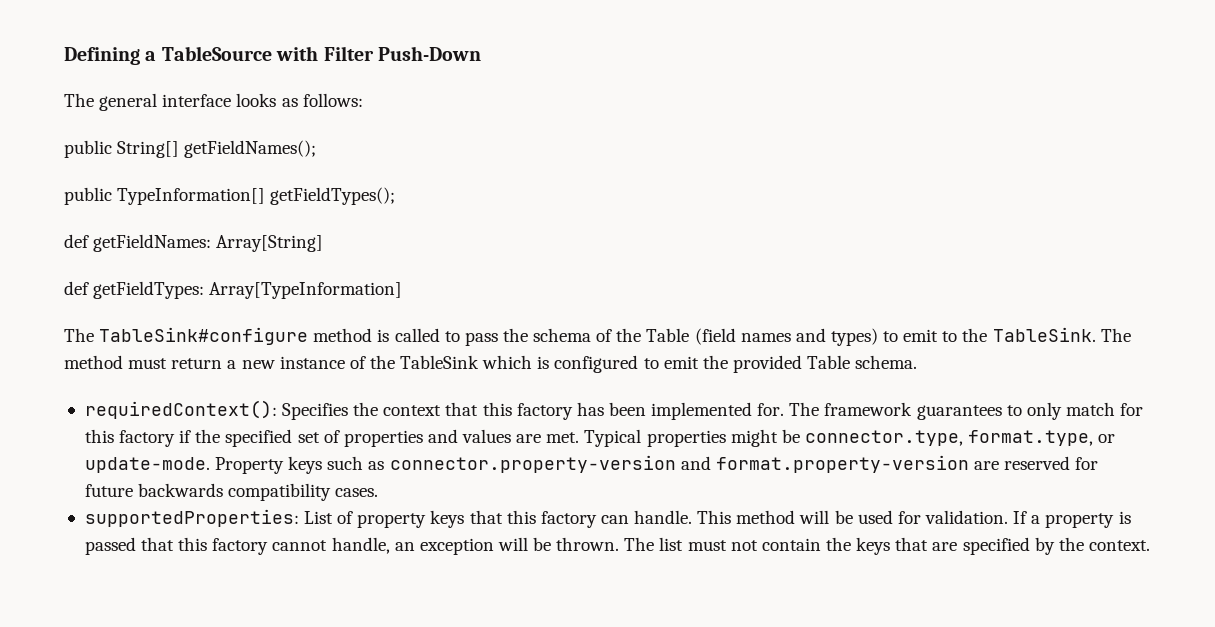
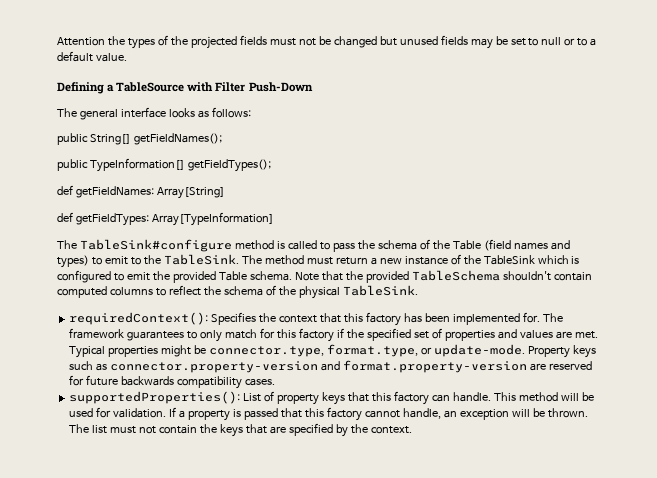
+ Attention the types of the projected fields must not be changed but unused fields may be set to null or to a default value.
+ Note that the provided TableSchema shouldn't contain computed columns to reflect the schema of the physical TableSink.
- supportedProperties: List of property keys that this factory can handle.
+ supportedProperties(): List of property keys that this factory can handle.

